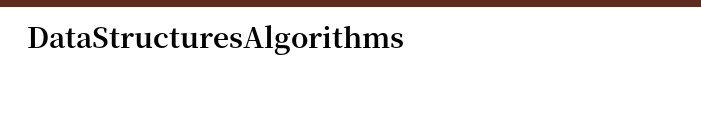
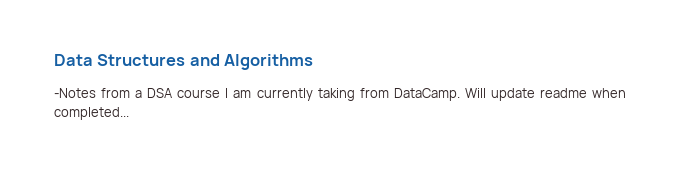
- DataStructuresAlgorithms
+ Data Structures and Algorithms
+ -Notes from a DSA course I am currently taking from DataCamp. Will update readme when completed...

